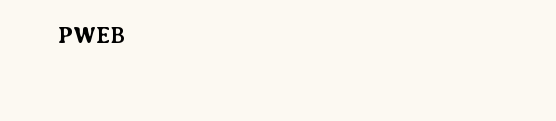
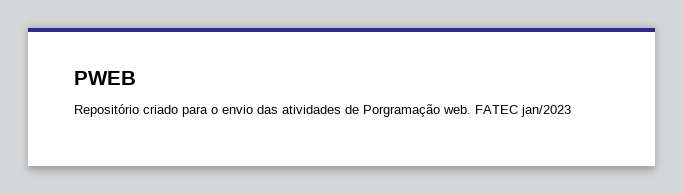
+ Repositório criado para o envio das atividades de Porgramação web. FATEC jan/2023

